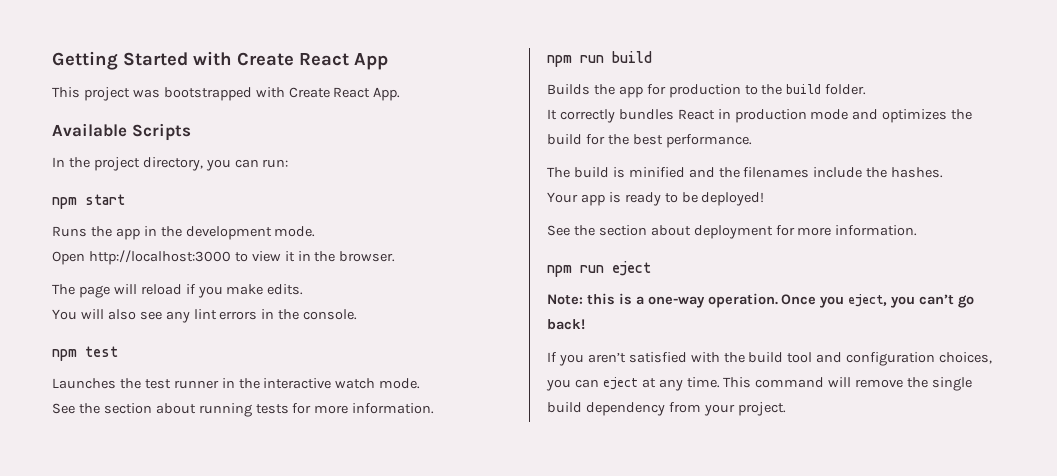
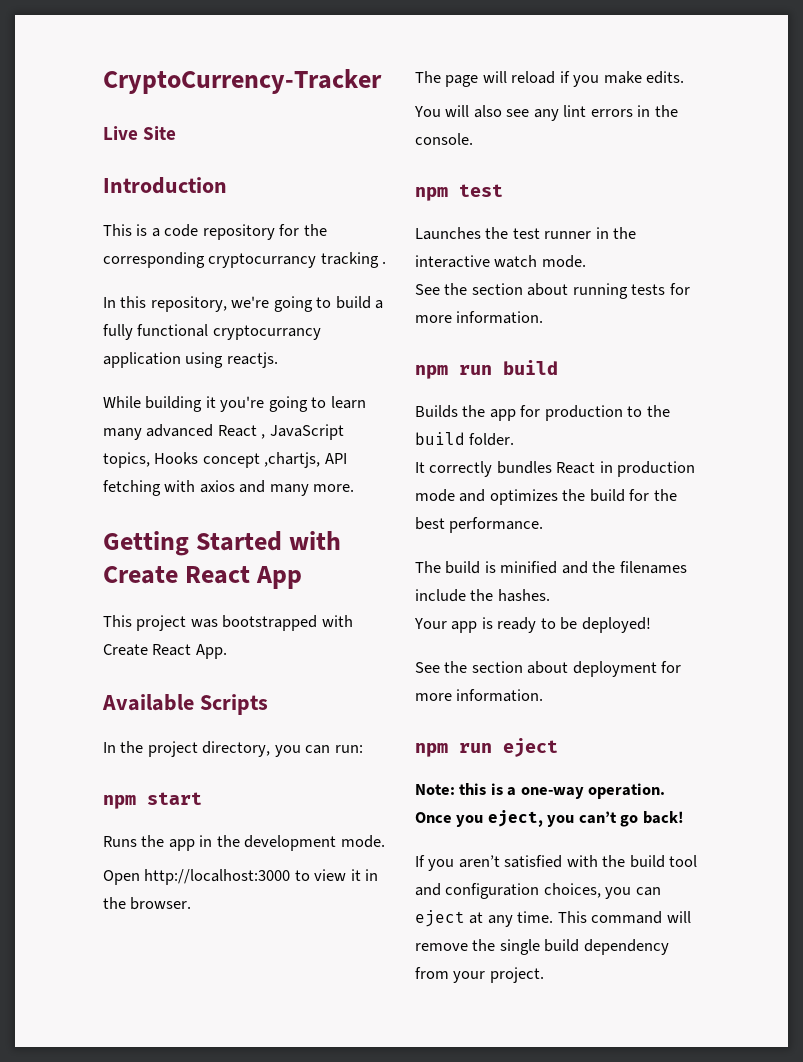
+ CryptoCurrency-Tracker
+ Live Site
+ Introduction
+ This is a code repository for the corresponding cryptocurrancy tracking .
+ In this repository, we're going to build a fully functional cryptocurrancy application using reactjs.
+ While building it you're going to learn many advanced React , JavaScript topics, Hooks concept ,chartjs, API fetching with axios and many more.

